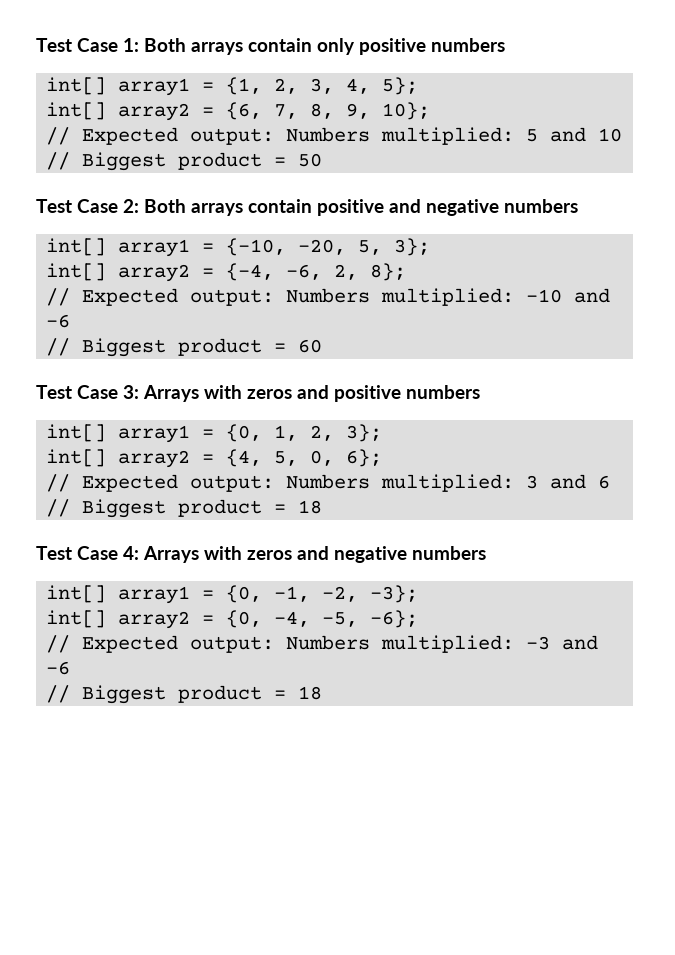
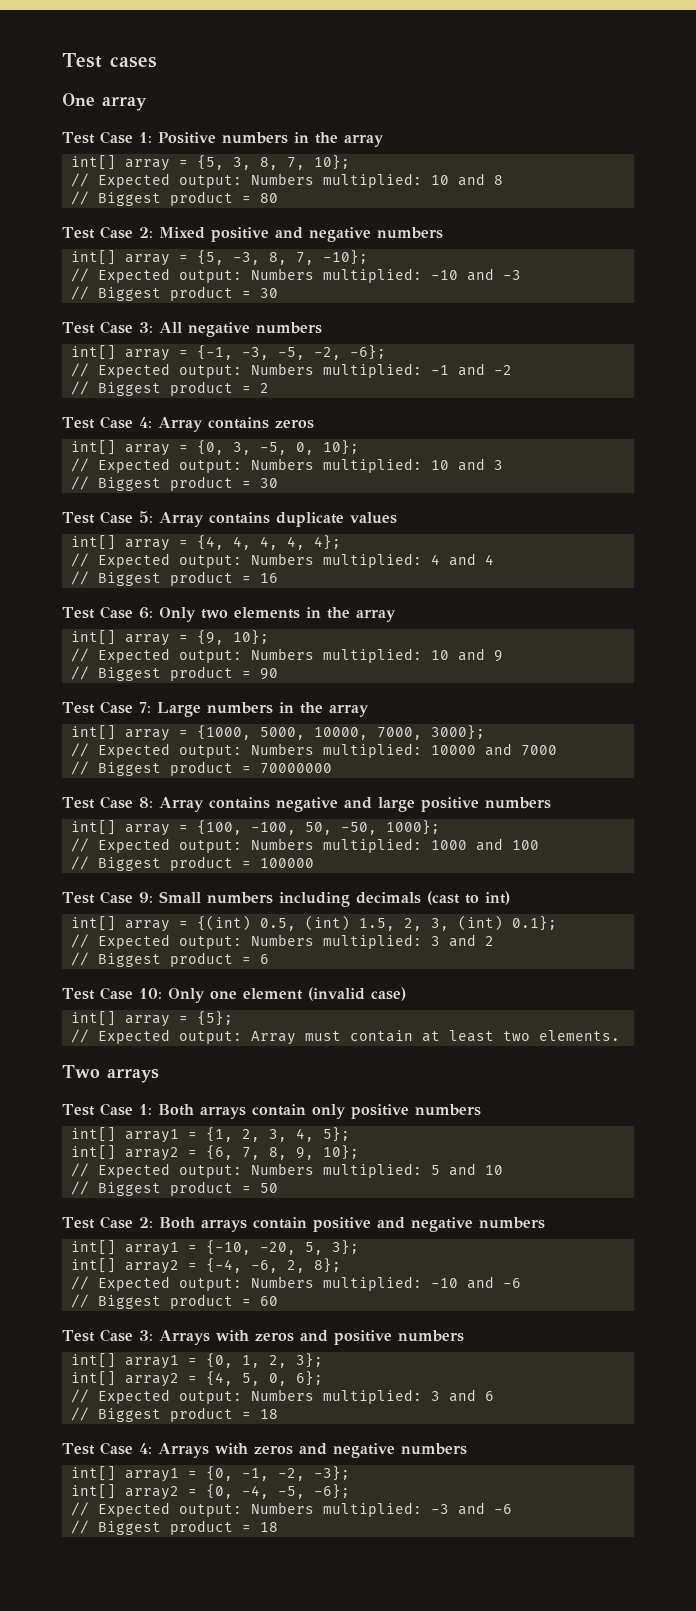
+ Test cases
+ One array
+ Test Case 1: Positive numbers in the array
+ int[] array = {5, 3, 8, 7, 10};
+ // Expected output: Numbers multiplied: 10 and 8
+ // Biggest product = 80
+ Test Case 2: Mixed positive and negative numbers
+ int[] array = {5, -3, 8, 7, -10};
+ // Expected output: Numbers multiplied: -10 and -3
+ // Biggest product = 30
+ Test Case 3: All negative numbers
+ int[] array = {-1, -3, -5, -2, -6};
+ // Expected output: Numbers multiplied: -1 and -2
+ // Biggest product = 2
+ Test Case 4: Array contains zeros
+ int[] array = {0, 3, -5, 0, 10};
+ // Expected output: Numbers multiplied: 10 and 3
+ // Biggest product = 30
+ Test Case 5: Array contains duplicate values
+ int[] array = {4, 4, 4, 4, 4};
+ // Expected output: Numbers multiplied: 4 and 4
+ // Biggest product = 16
+ Test Case 6: Only two elements in the array
+ int[] array = {9, 10};
+ // Expected output: Numbers multiplied: 10 and 9
+ // Biggest product = 90
+ Test Case 7: Large numbers in the array
+ int[] array = {1000, 5000, 10000, 7000, 3000};
+ // Expected output: Numbers multiplied: 10000 and 7000
+ // Biggest product = 70000000
+ Test Case 8: Array contains negative and large positive numbers
+ int[] array = {100, -100, 50, -50, 1000};
+ // Expected output: Numbers multiplied: 1000 and 100
+ // Biggest product = 100000
+ Test Case 9: Small numbers including decimals (cast to int)
+ int[] array = {(int) 0.5, (int) 1.5, 2, 3, (int) 0.1};
+ // Expected output: Numbers multiplied: 3 and 2
+ // Biggest product = 6
+ Test Case 10: Only one element (invalid case)
+ int[] array = {5};
+ // Expected output: Array must contain at least two elements.
+ Two arrays

